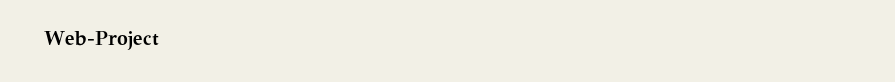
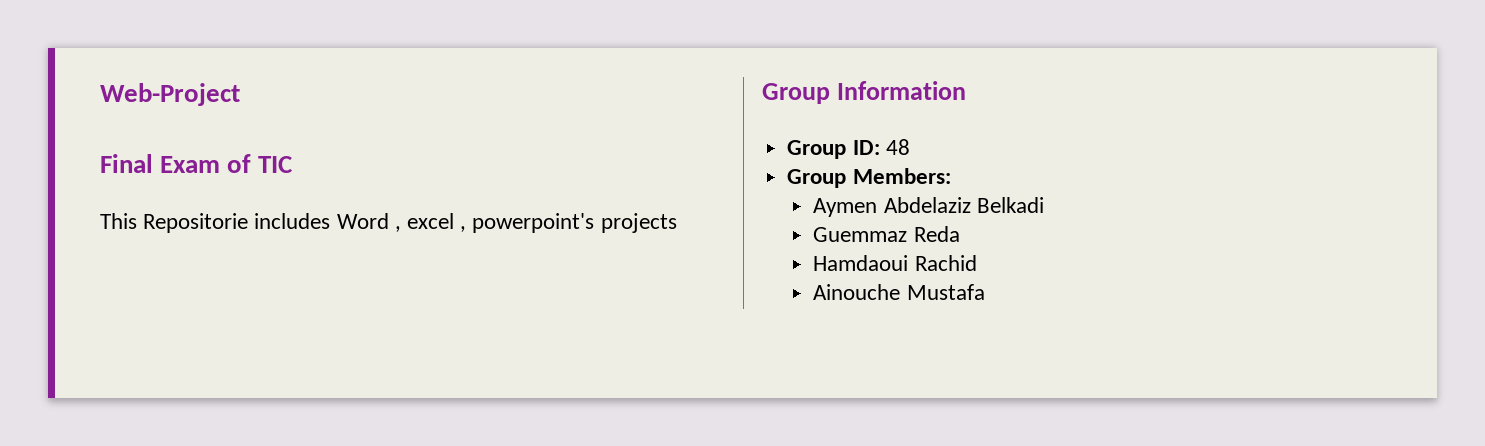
+ Final Exam of TIC
+ This Repositorie includes Word , excel , powerpoint's projects
+ Group Information
+ Group ID: 48
+ Group Members:
+ Aymen Abdelaziz Belkadi
+ Guemmaz Reda
+ Hamdaoui Rachid
+ Ainouche Mustafa

